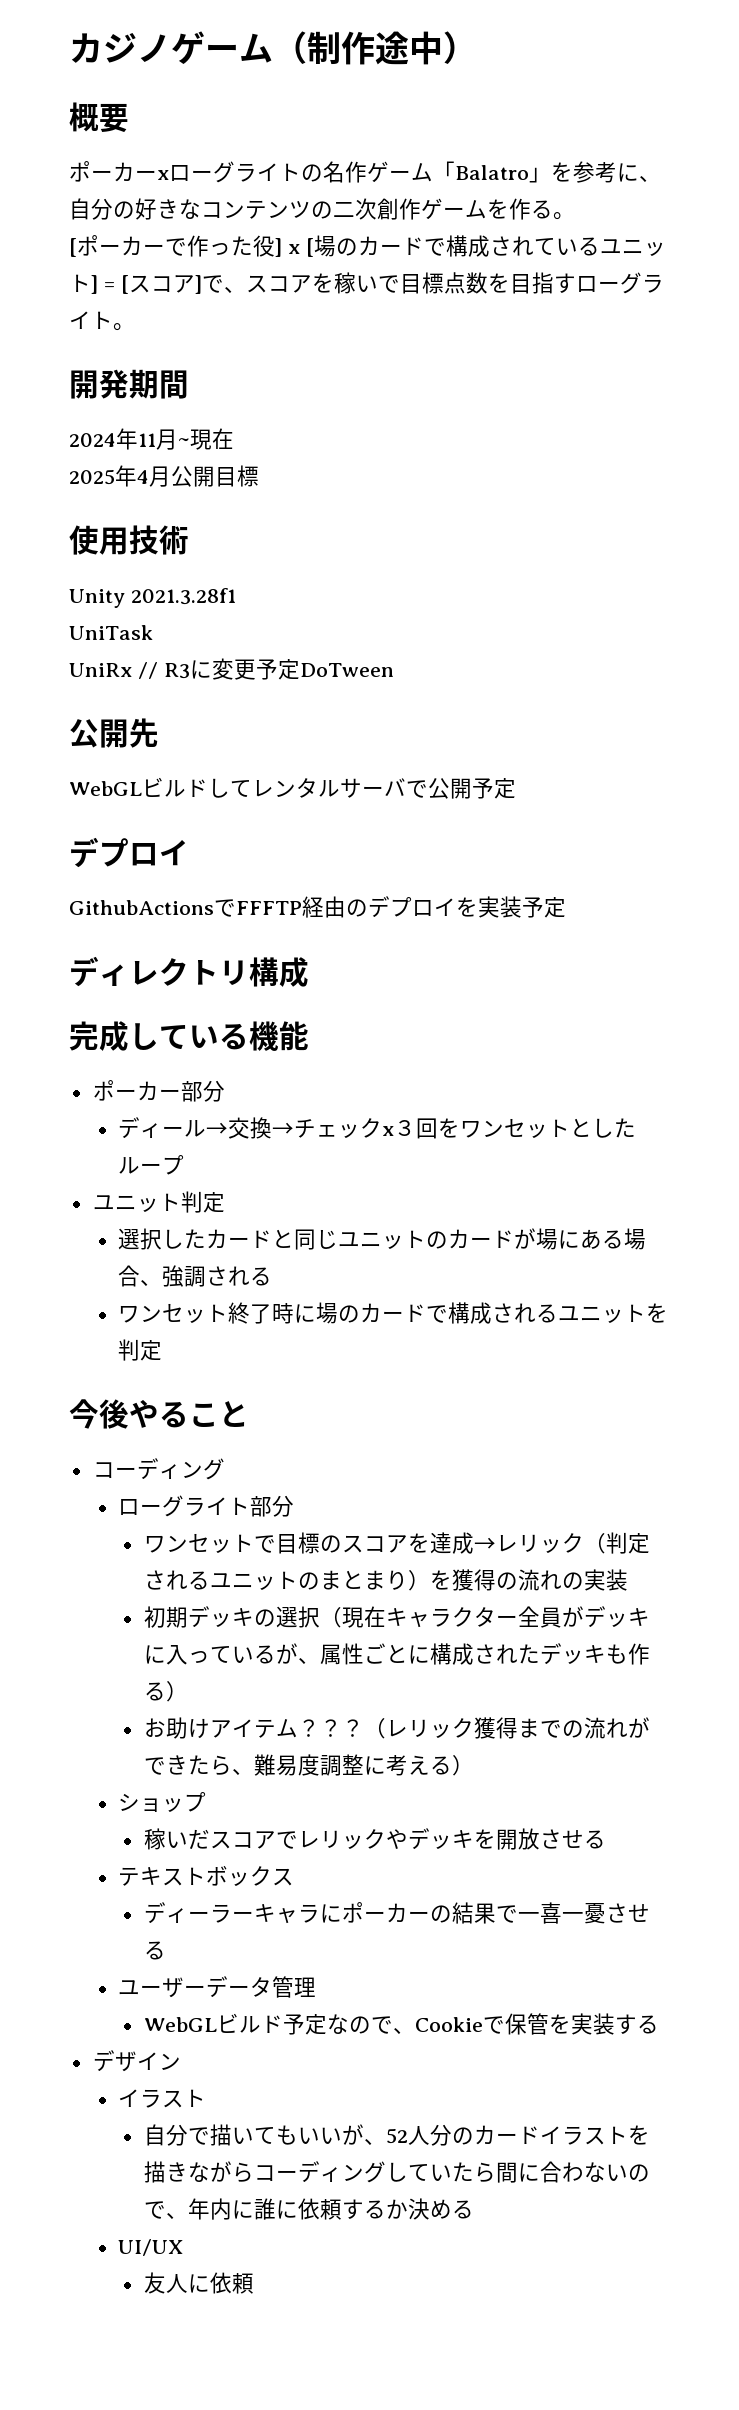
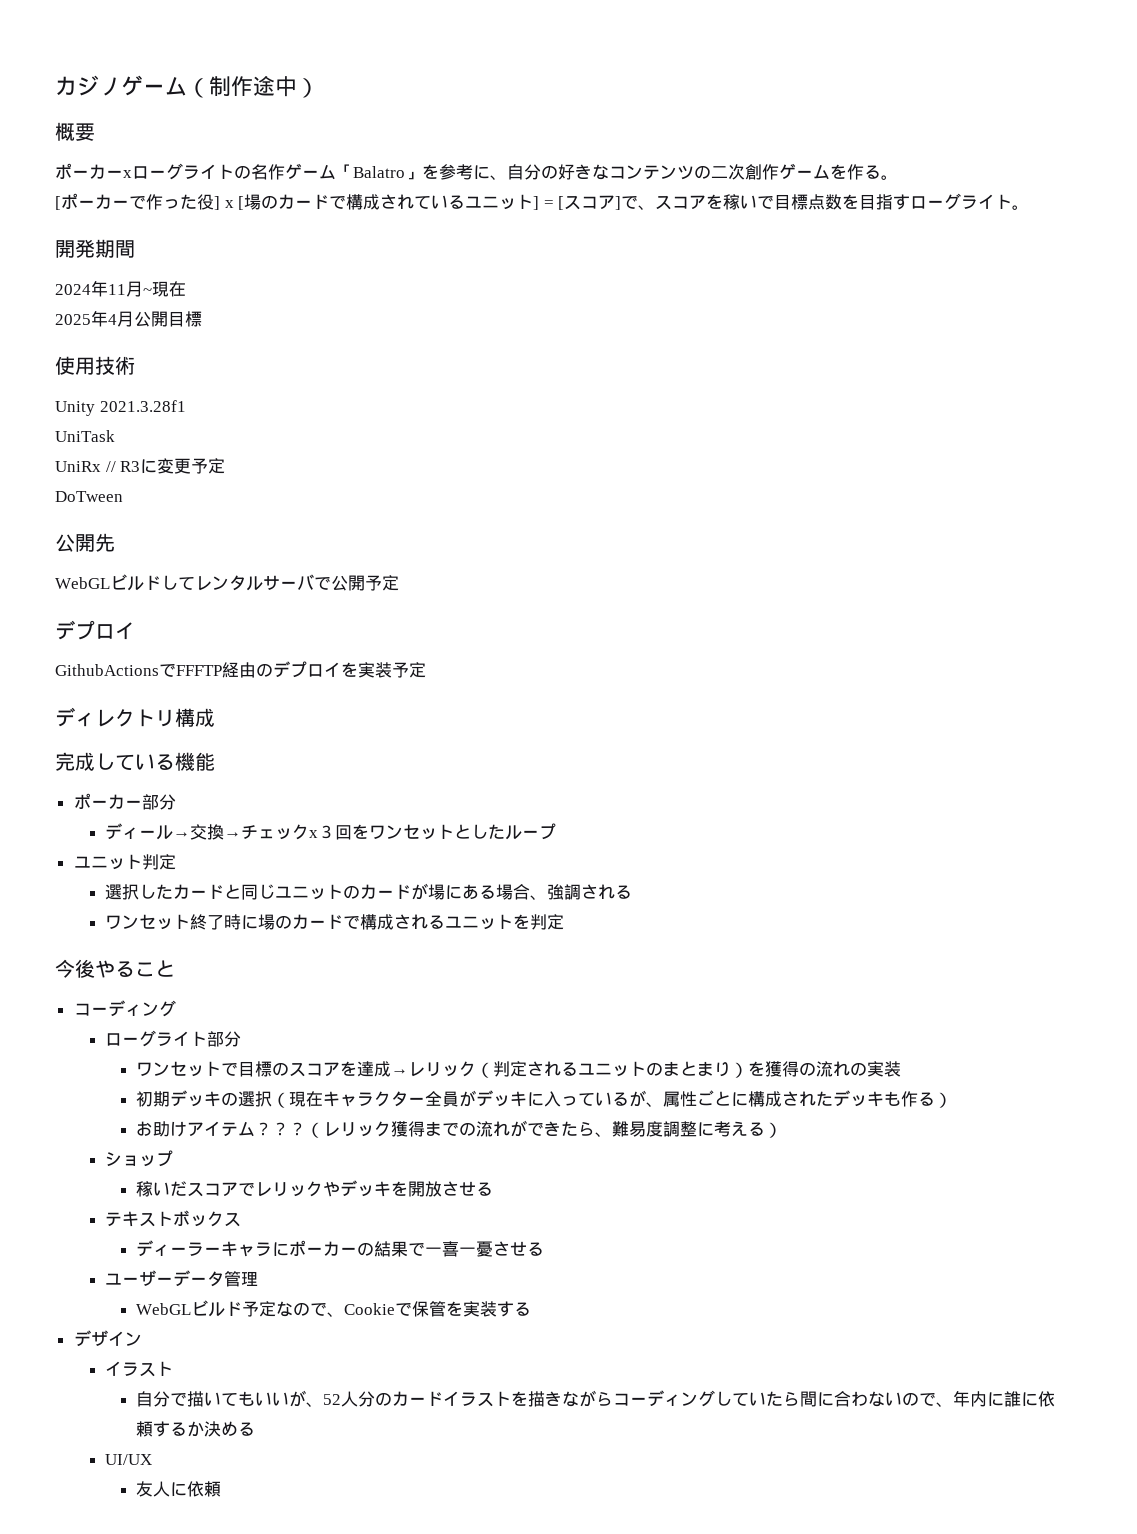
- UniRx // R3に変更予定DoTween
+ UniRx // R3に変更予定
+ DoTween

